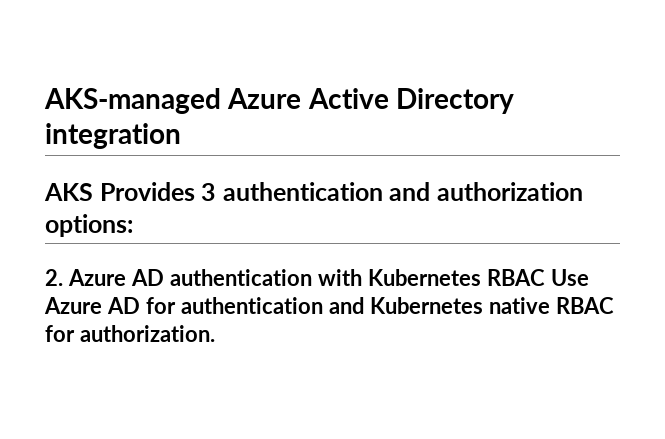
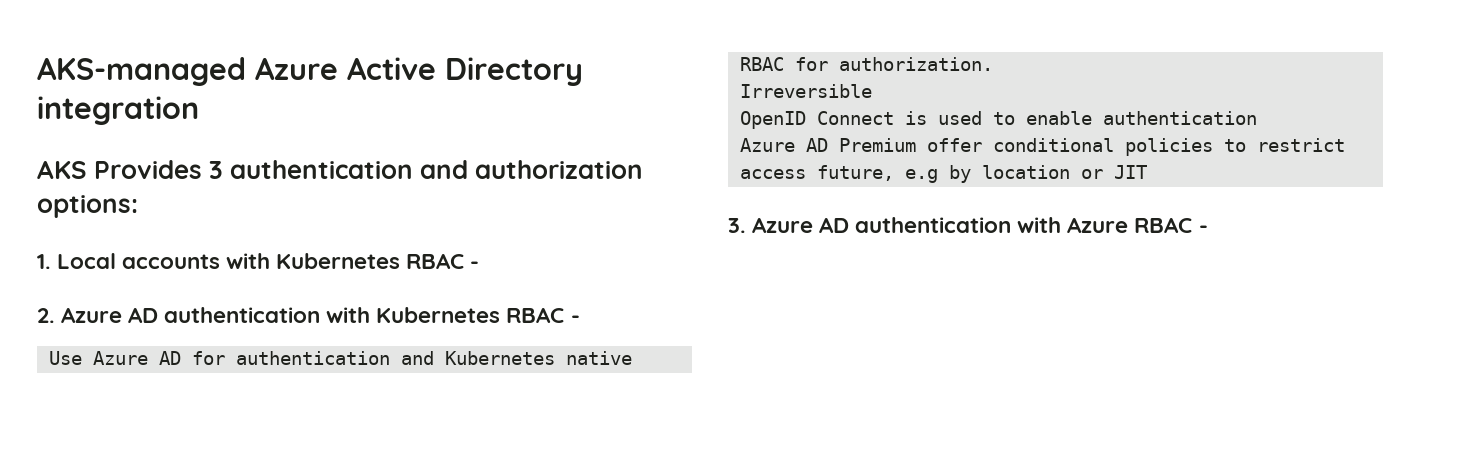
+ 1. Local accounts with Kubernetes RBAC -
- 2. Azure AD authentication with Kubernetes RBAC Use Azure AD for authentication and Kubernetes native RBAC for authorization.
+ 2. Azure AD authentication with Kubernetes RBAC -
+ Use Azure AD for authentication and Kubernetes native RBAC for authorization.
+ Irreversible
+ OpenID Connect is used to enable authentication
+ Azure AD Premium offer conditional policies to restrict access future, e.g by location or JIT
+ 3. Azure AD authentication with Azure RBAC -

